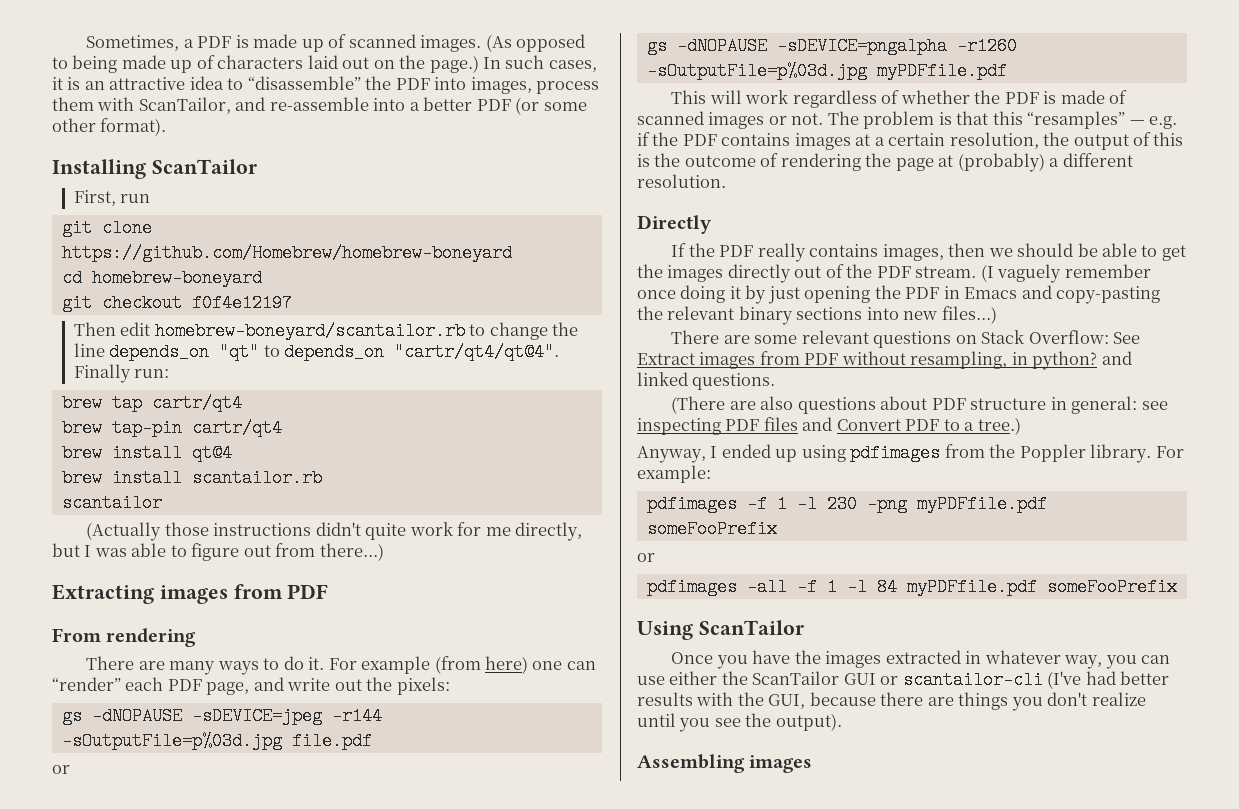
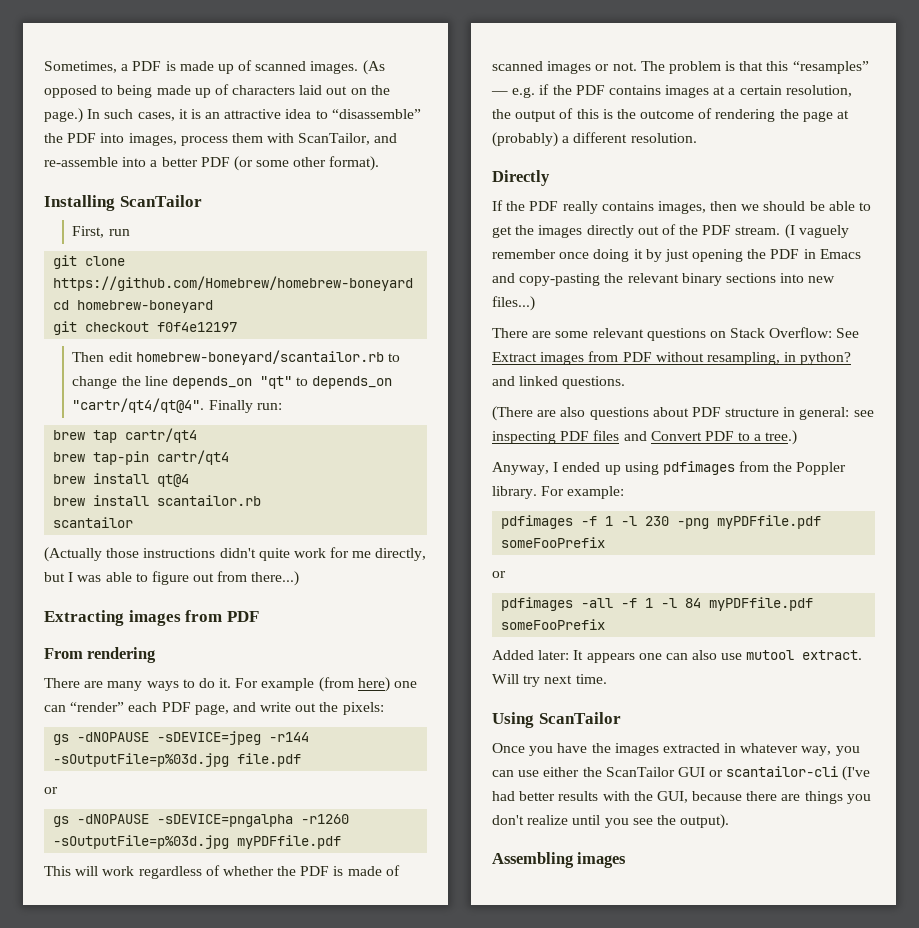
+ Added later: It appears one can also use mutool extract. Will try next time.

